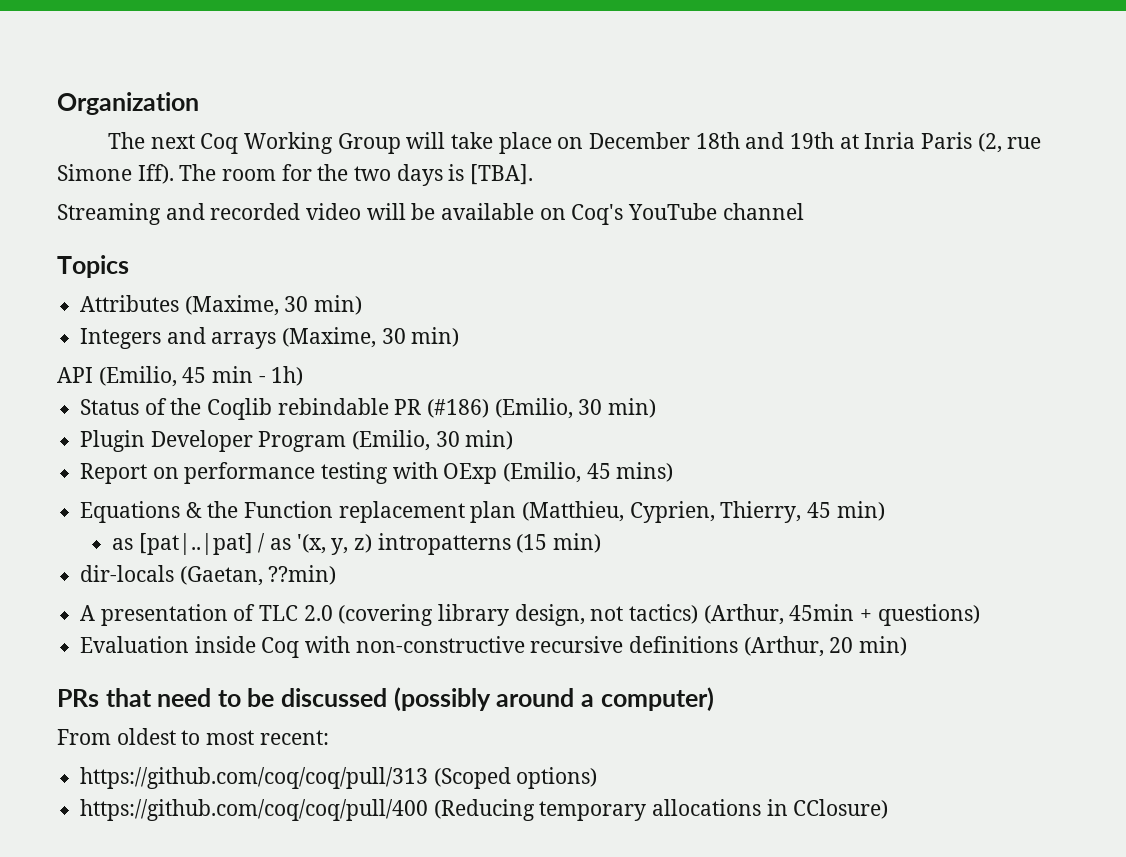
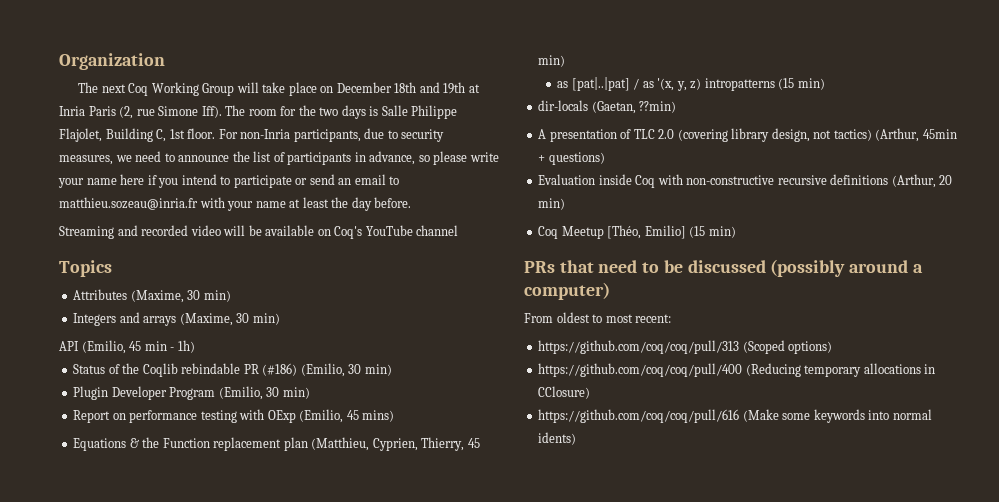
- The room for the two days is [TBA].
+ The room for the two days is Salle Philippe Flajolet, Building C, 1st floor. For non-Inria participants, due to security measures, we need to announce the list of participants in advance, so please write your name here if you intend to participate or send an email to matthieu.sozeau@inria.fr with your name at least the day before.
+ Coq Meetup [Théo, Emilio] (15 min)
+ https://github.com/coq/coq/pull/616 (Make some keywords into normal idents)

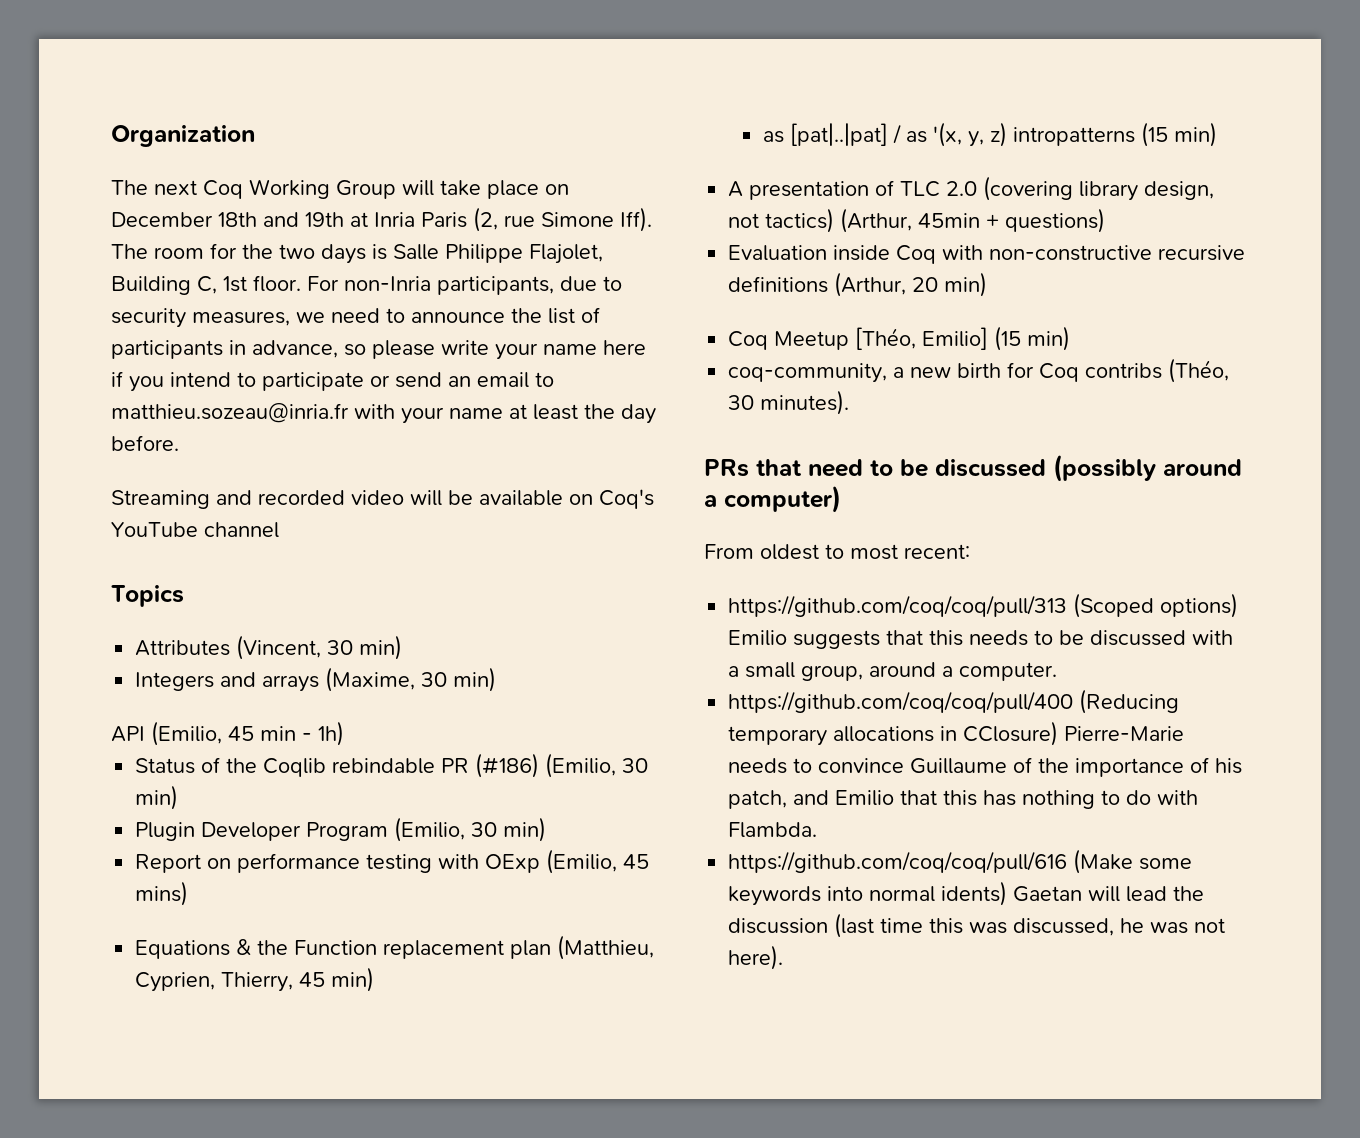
- Attributes (Maxime, 30 min)
+ Attributes (Vincent, 30 min)
- dir-locals (Gaetan, ??min)
+ coq-community, a new birth for Coq contribs (Théo, 30 minutes).
- https://github.com/coq/coq/pull/313 (Scoped options)
+ https://github.com/coq/coq/pull/313 (Scoped options) Emilio suggests that this needs to be discussed with a small group, around a computer.
- https://github.com/coq/coq/pull/400 (Reducing temporary allocations in CClosure)
+ https://github.com/coq/coq/pull/400 (Reducing temporary allocations in CClosure) Pierre-Marie needs to convince Guillaume of the importance of his patch, and Emilio that this has nothing to do with Flambda.
- https://github.com/coq/coq/pull/616 (Make some keywords into normal idents)
+ https://github.com/coq/coq/pull/616 (Make some keywords into normal idents) Gaetan will lead the discussion (last time this was discussed, he was not here).

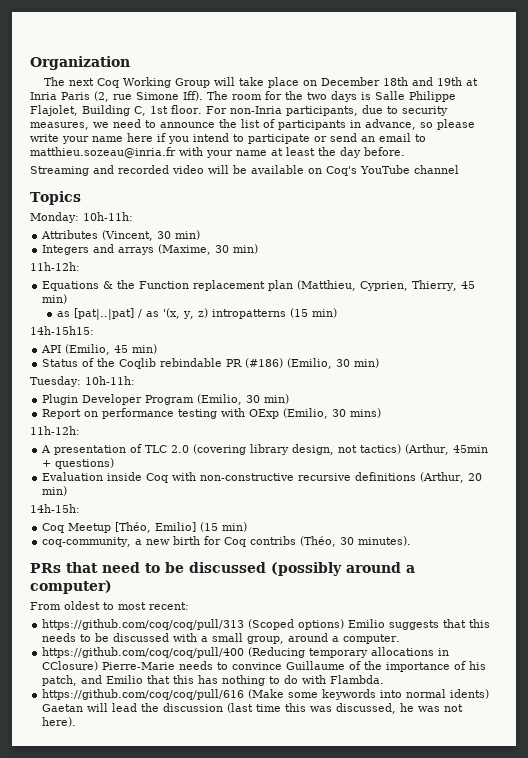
+ Monday: 10h-11h:
  Integers and arrays (Maxime, 30 min)
- API (Emilio, 45 min - 1h)
- Status of the Coqlib rebindable PR (#186) (Emilio, 30 min)
- Plugin Developer Program (Emilio, 30 min)
- Report on performance testing with OExp (Emilio, 45 mins)
+ 11h-12h:
+ 14h-15h15:
+ API (Emilio, 45 min)
+ Status of the Coqlib rebindable PR (#186) (Emilio, 30 min)
+ Tuesday: 10h-11h:
+ Plugin Developer Program (Emilio, 30 min)
+ Report on performance testing with OExp (Emilio, 30 mins)
+ 11h-12h:
+ 14h-15h:

